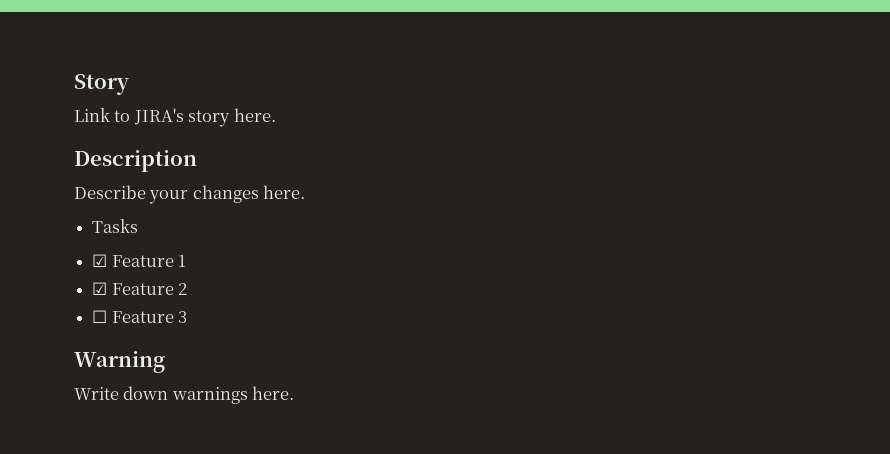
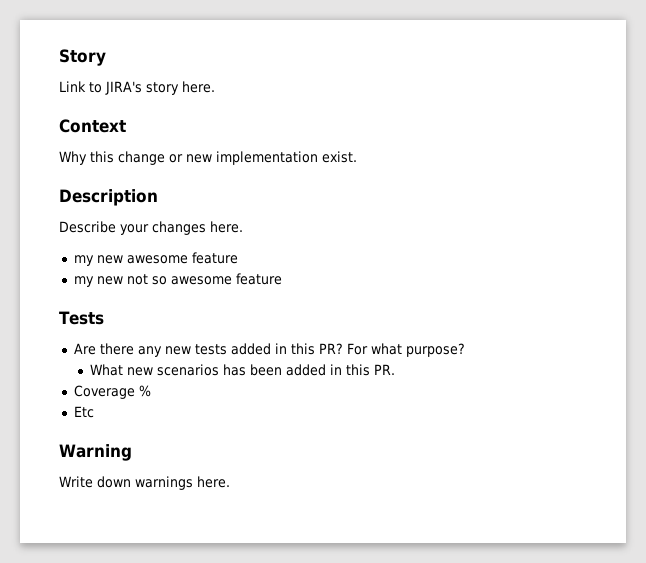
+ Context
+ Why this change or new implementation exist.
- Tasks
- ☑ Feature 1
- ☑ Feature 2
- ☐ Feature 3
+ my new awesome feature
+ my new not so awesome feature
+ Tests
+ Are there any new tests added in this PR? For what purpose?
+ What new scenarios has been added in this PR.
+ Coverage %
+ Etc

